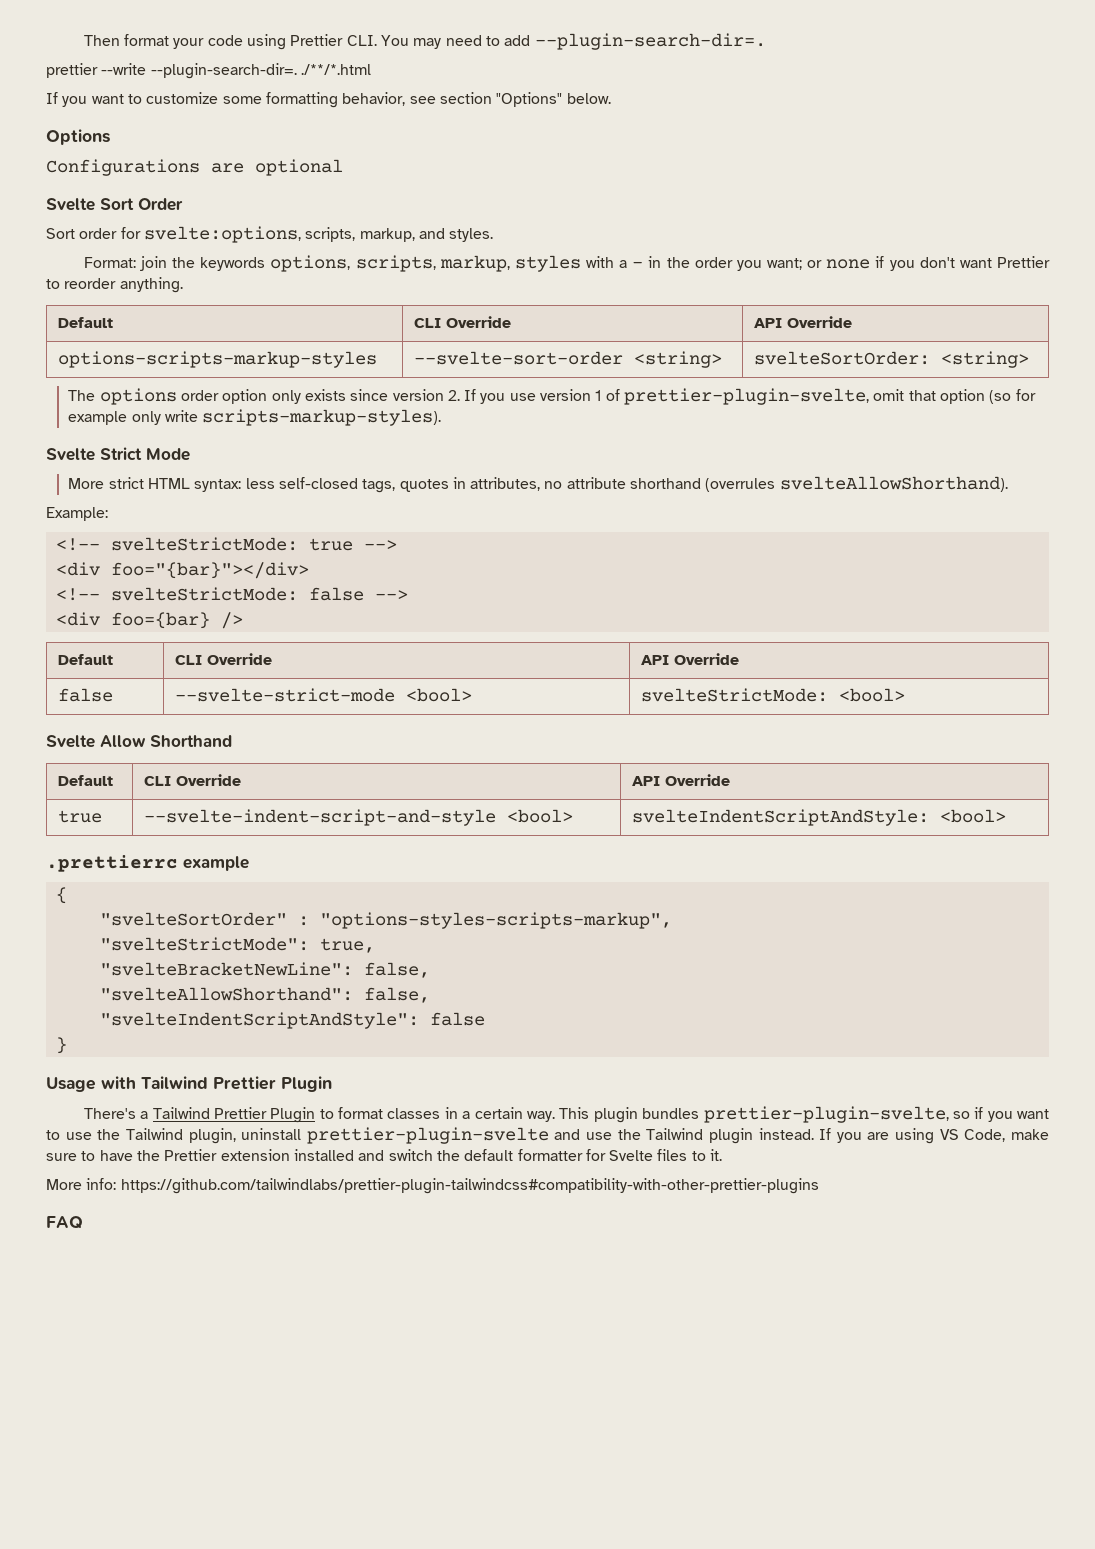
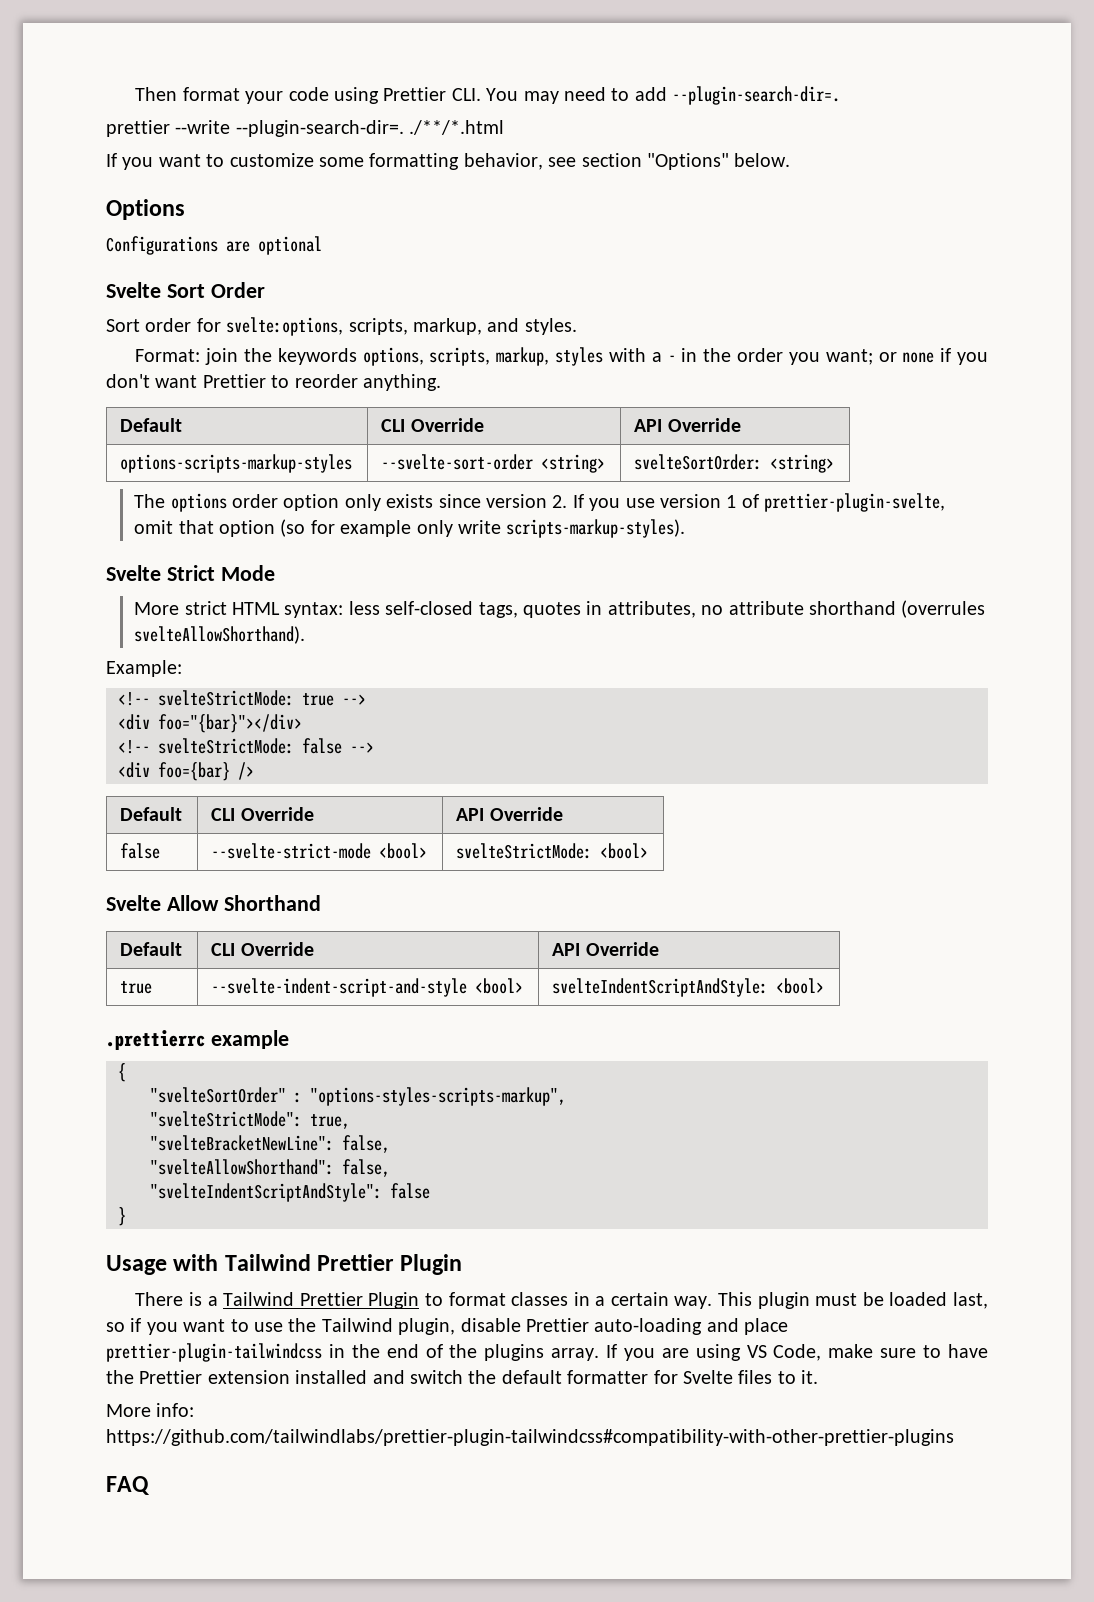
- There's a Tailwind Prettier Plugin to format classes in a certain way.
+ There is a Tailwind Prettier Plugin to format classes in a certain way.
- This plugin bundles prettier-plugin-svelte, so if you want to use the Tailwind plugin, uninstall prettier-plugin-svelte and use the Tailwind plugin instead.
+ This plugin must be loaded last, so if you want to use the Tailwind plugin, disable Prettier auto-loading and place prettier-plugin-tailwindcss in the end of the plugins array.

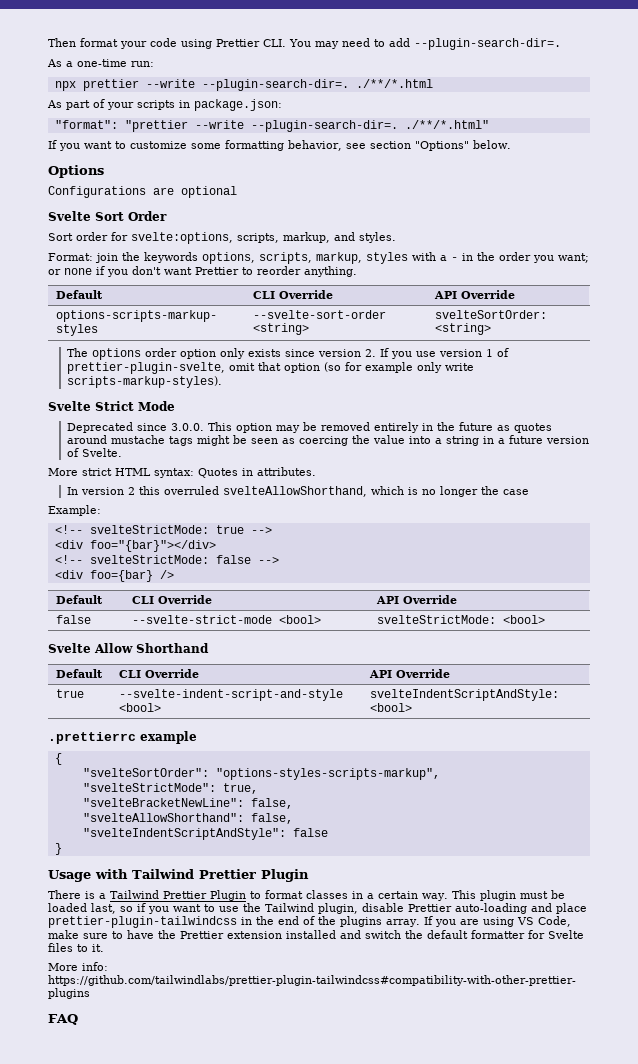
- prettier --write --plugin-search-dir=. ./**/*.html
+ As a one-time run:
+ npx prettier --write --plugin-search-dir=. ./**/*.html
+ As part of your scripts in package.json:
+ "format": "prettier --write --plugin-search-dir=. ./**/*.html"
- More strict HTML syntax: less self-closed tags, quotes in attributes, no attribute shorthand (overrules svelteAllowShorthand).
+ Deprecated since 3.0.0. This option may be removed entirely in the future as quotes around mustache tags might be seen as coercing the value into a string in a future version of Svelte.
+ More strict HTML syntax: Quotes in attributes.
+ In version 2 this overruled svelteAllowShorthand, which is no longer the case
- "svelteSortOrder" : "options-styles-scripts-markup",
+ "svelteSortOrder": "options-styles-scripts-markup",

